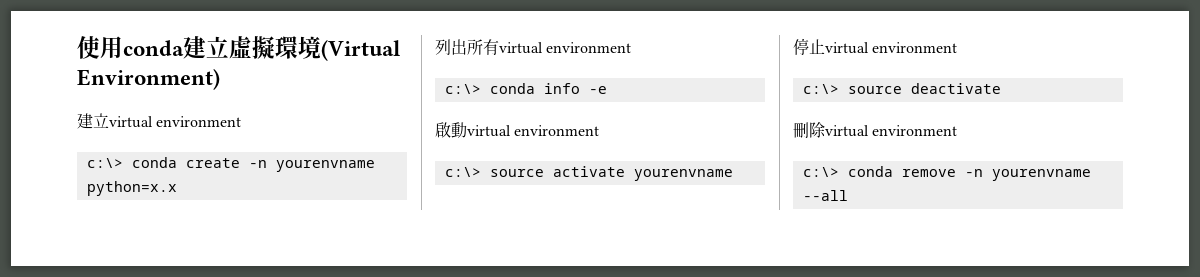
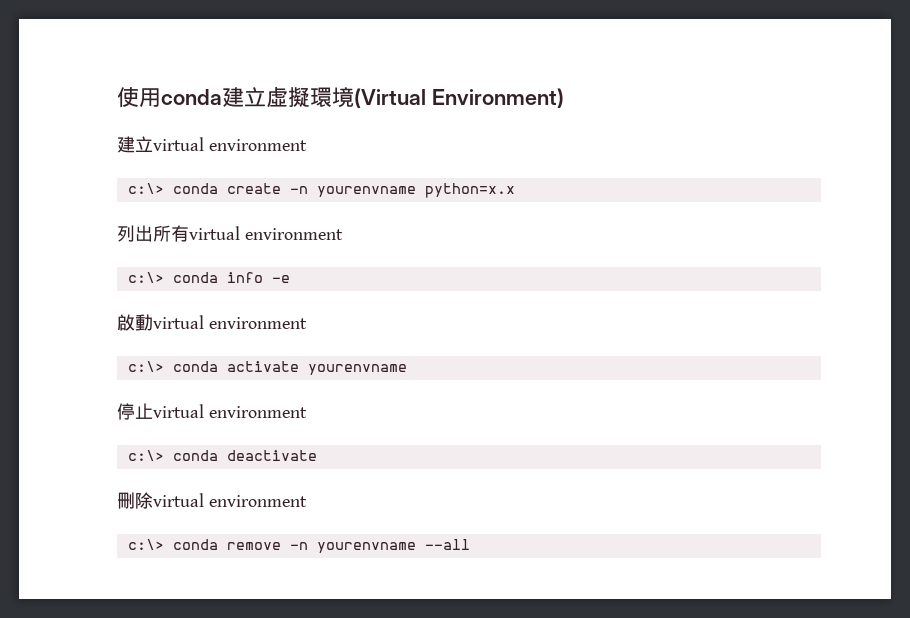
- c:\> source activate yourenvname
+ c:\> conda activate yourenvname
- c:\> source deactivate
+ c:\> conda deactivate

